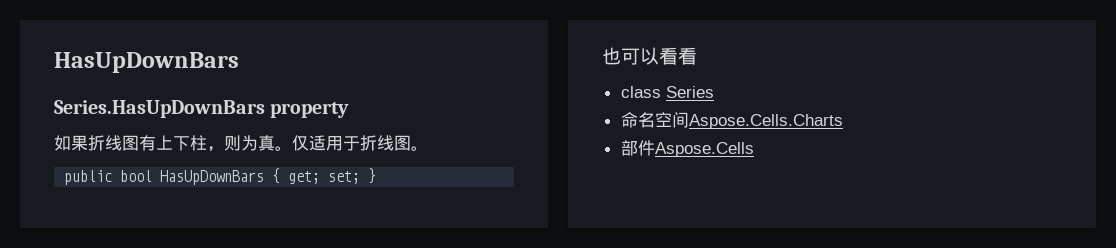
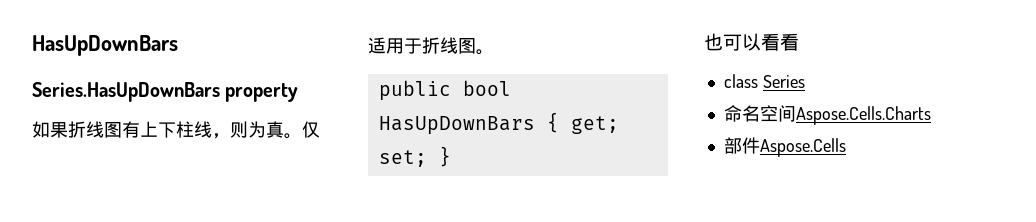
- 如果折线图有上下柱，则为真。
+ 如果折线图有上下柱线，则为真。

